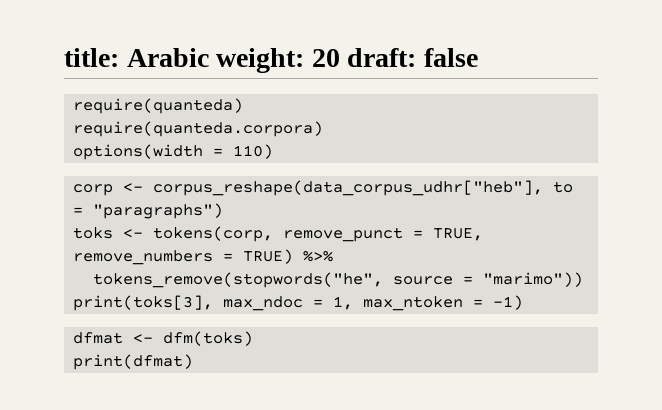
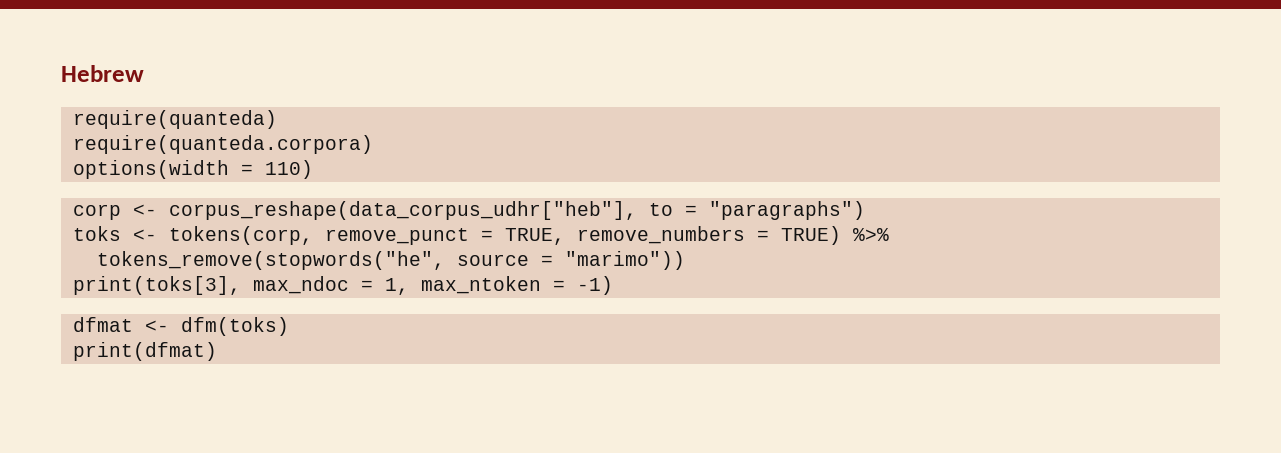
- title: Arabic weight: 20 draft: false
+ Hebrew

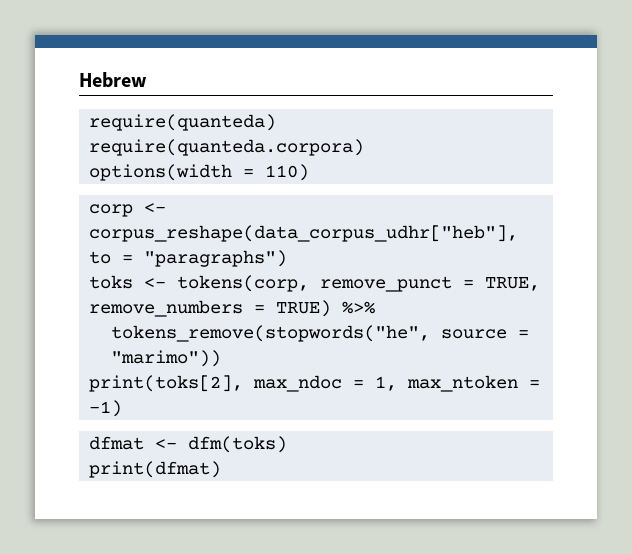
- print(toks[3], max_ndoc = 1, max_ntoken = -1)
+ print(toks[2], max_ndoc = 1, max_ntoken = -1)

